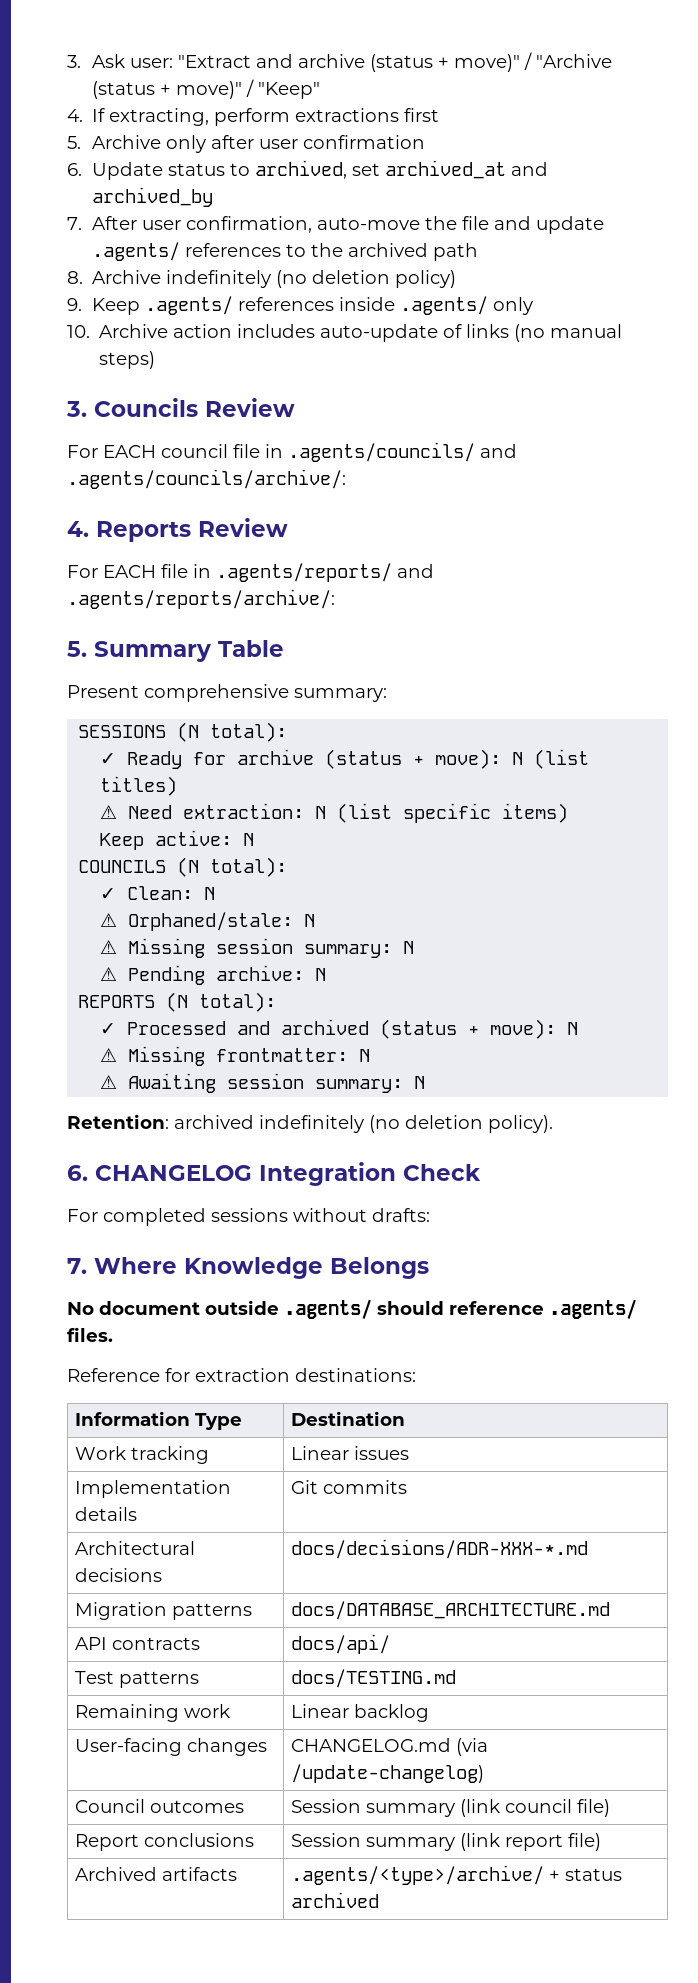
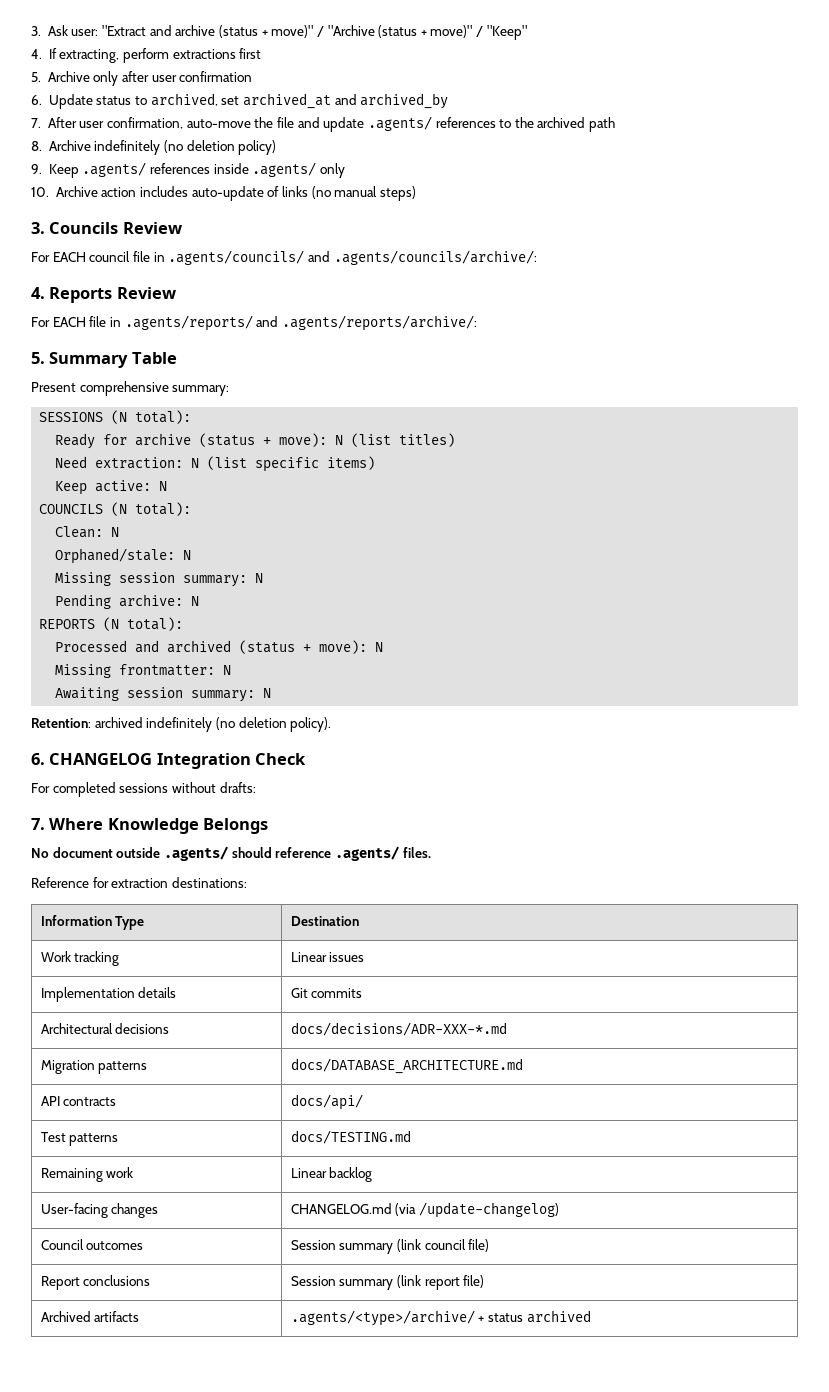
- ✓ Ready for archive (status + move): N (list titles)
+ Ready for archive (status + move): N (list titles)
- ⚠ Need extraction: N (list specific items)
+ Need extraction: N (list specific items)
- ✓ Clean: N
+ Clean: N
- ⚠ Orphaned/stale: N
+ Orphaned/stale: N
- ⚠ Missing session summary: N
+ Missing session summary: N
- ⚠ Pending archive: N
+ Pending archive: N
- ✓ Processed and archived (status + move): N
+ Processed and archived (status + move): N
- ⚠ Missing frontmatter: N
+ Missing frontmatter: N
- ⚠ Awaiting session summary: N
+ Awaiting session summary: N

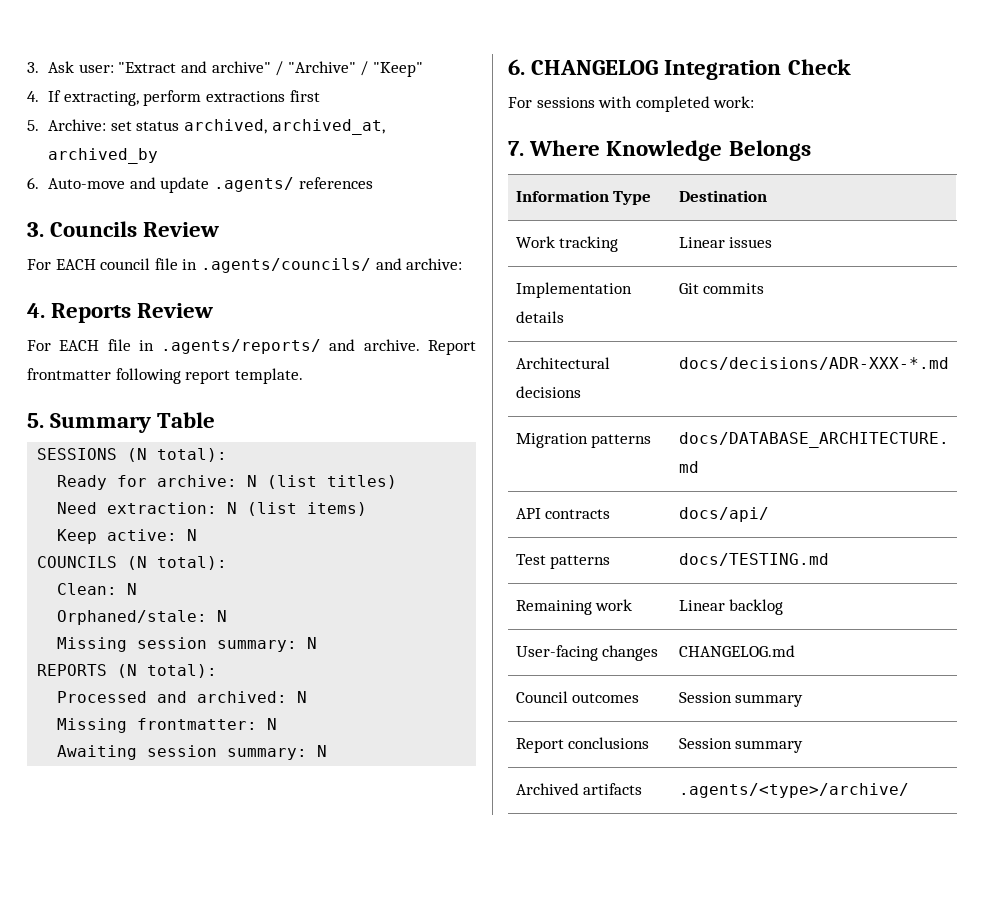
- 3. Ask user: "Extract and archive (status + move)" / "Archive (status + move)" / "Keep"
+ 3. Ask user: "Extract and archive" / "Archive" / "Keep"
- 5. Archive only after user confirmation
- 6. Update status to archived, set archived_at and archived_by
- 7. After user confirmation, auto-move the file and update .agents/ references to the archived path
- 8. Archive indefinitely (no deletion policy)
- 9. Keep .agents/ references inside .agents/ only
- 10. Archive action includes auto-update of links (no manual steps)
+ 5. Archive: set status archived, archived_at, archived_by
+ 6. Auto-move and update .agents/ references
- For EACH council file in .agents/councils/ and .agents/councils/archive/:
+ For EACH council file in .agents/councils/ and archive:
- For EACH file in .agents/reports/ and .agents/reports/archive/:
+ For EACH file in .agents/reports/ and archive. Report frontmatter following report template.
- Present comprehensive summary:
- Ready for archive (status + move): N (list titles)
+ Ready for archive: N (list titles)
- Need extraction: N (list specific items)
+ Need extraction: N (list items)
- Pending archive: N
- Processed and archived (status + move): N
+ Processed and archived: N
- Retention: archived indefinitely (no deletion policy).
- For completed sessions without drafts:
+ For sessions with completed work:
- No document outside .agents/ should reference .agents/ files.
- Reference for extraction destinations:
- User-facing changes | CHANGELOG.md (via /update-changelog)
+ User-facing changes | CHANGELOG.md
- Council outcomes | Session summary (link council file)
+ Council outcomes | Session summary
- Report conclusions | Session summary (link report file)
+ Report conclusions | Session summary
- Archived artifacts | .agents/<type>/archive/ + status archived
+ Archived artifacts | .agents/<type>/archive/

